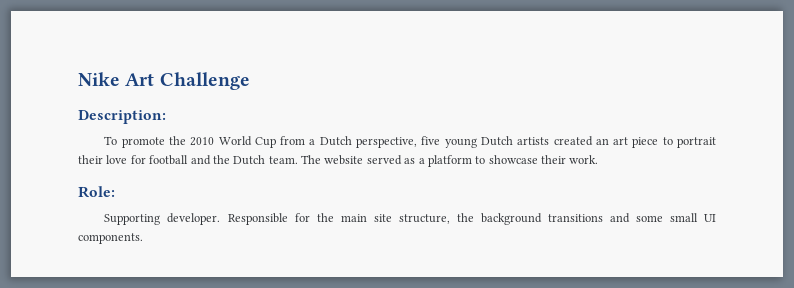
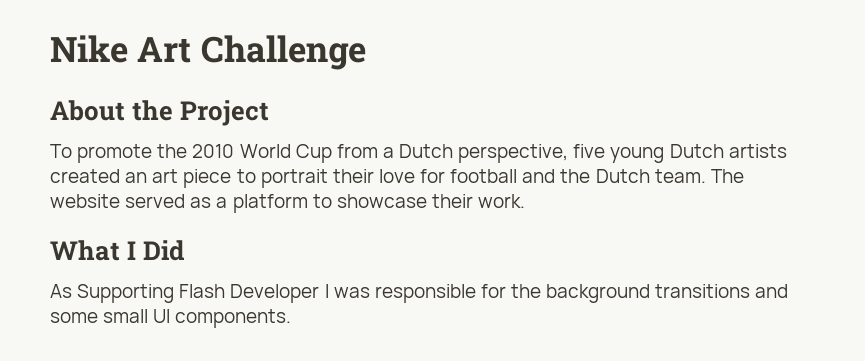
- Description:
+ About the Project
- Role:
- Supporting developer. Responsible for the main site structure, the background transitions and some small UI components.
+ What I Did
+ As Supporting Flash Developer I was responsible for the background transitions and some small UI components.

